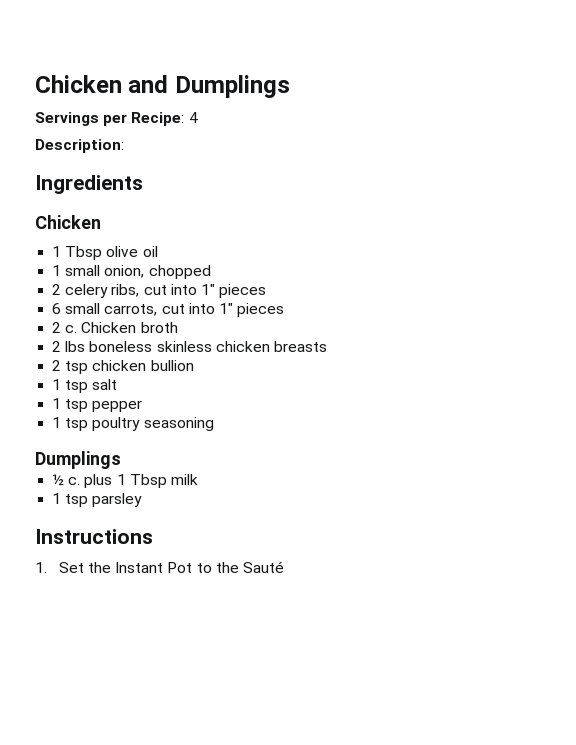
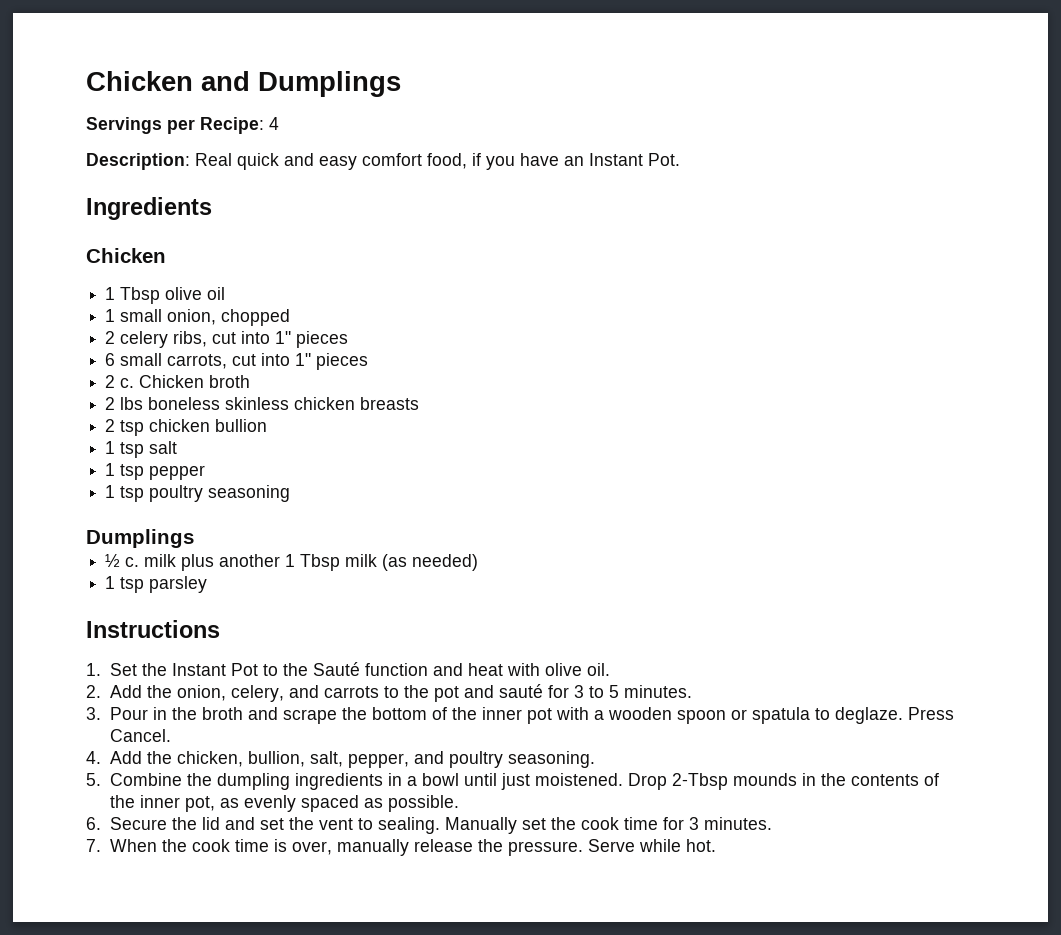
- Description:
+ Description: Real quick and easy comfort food, if you have an Instant Pot.
- ½ c. plus 1 Tbsp milk
+ ½ c. milk plus another 1 Tbsp milk (as needed)
- 1. Set the Instant Pot to the Sauté
+ 1. Set the Instant Pot to the Sauté function and heat with olive oil.
+ 2. Add the onion, celery, and carrots to the pot and sauté for 3 to 5 minutes.
+ 3. Pour in the broth and scrape the bottom of the inner pot with a wooden spoon or spatula to deglaze. Press Cancel.
+ 4. Add the chicken, bullion, salt, pepper, and poultry seasoning.
+ 5. Combine the dumpling ingredients in a bowl until just moistened. Drop 2-Tbsp mounds in the contents of the inner pot, as evenly spaced as possible.
+ 6. Secure the lid and set the vent to sealing. Manually set the cook time for 3 minutes.
+ 7. When the cook time is over, manually release the pressure. Serve while hot.

